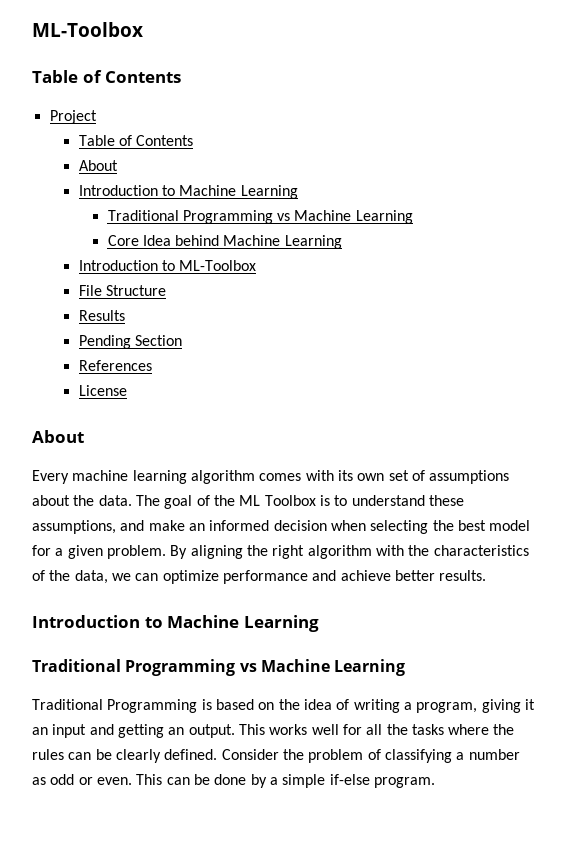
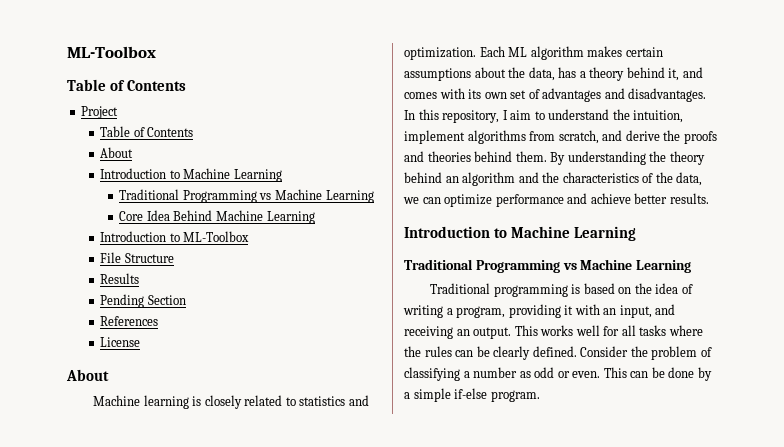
- Core Idea behind Machine Learning
+ Core Idea Behind Machine Learning
- Every machine learning algorithm comes with its own set of assumptions about the data. The goal of the ML Toolbox is to understand these assumptions, and make an informed decision when selecting the best model for a given problem. By aligning the right algorithm with the characteristics of the data, we can optimize performance and achieve better results.
+ Machine learning is closely related to statistics and optimization. Each ML algorithm makes certain assumptions about the data, has a theory behind it, and comes with its own set of advantages and disadvantages. In this repository, I aim to understand the intuition, implement algorithms from scratch, and derive the proofs and theories behind them. By understanding the theory behind an algorithm and the characteristics of the data, we can optimize performance and achieve better results.
- Traditional Programming is based on the idea of writing a program, giving it an input and getting an output.
+ Traditional programming is based on the idea of writing a program, providing it with an input, and receiving an output.
- This works well for all the tasks where the rules can be clearly defined.
+ This works well for all tasks where the rules can be clearly defined.

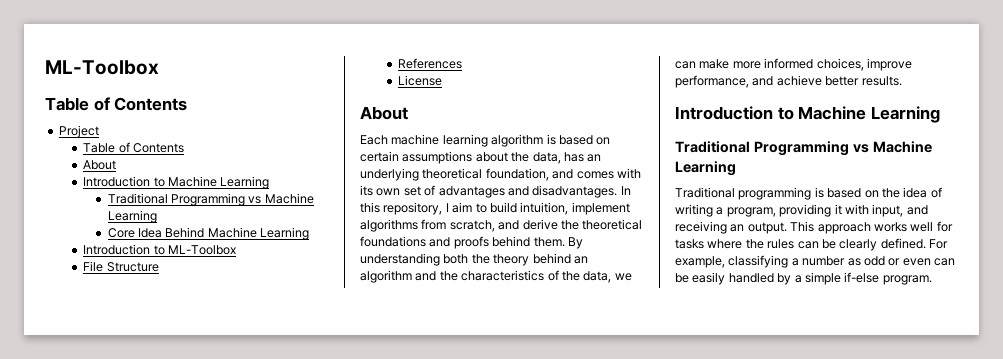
- Results
- Pending Section
- Machine learning is closely related to statistics and optimization. Each ML algorithm makes certain assumptions about the data, has a theory behind it, and comes with its own set of advantages and disadvantages.
+ Each machine learning algorithm is based on certain assumptions about the data, has an underlying theoretical foundation, and comes with its own set of advantages and disadvantages.
- In this repository, I aim to understand the intuition, implement algorithms from scratch, and derive the proofs and theories behind them.
+ In this repository, I aim to build intuition, implement algorithms from scratch, and derive the theoretical foundations and proofs behind them.
- By understanding the theory behind an algorithm and the characteristics of the data, we can optimize performance and achieve better results.
+ By understanding both the theory behind an algorithm and the characteristics of the data, we can make more informed choices, improve performance, and achieve better results.
- Traditional programming is based on the idea of writing a program, providing it with an input, and receiving an output.
+ Traditional programming is based on the idea of writing a program, providing it with input, and receiving an output.
- This works well for all tasks where the rules can be clearly defined.
+ This approach works well for tasks where the rules can be clearly defined.
- Consider the problem of classifying a number as odd or even. This can be done by a simple if-else program.
+ For example, classifying a number as odd or even can be easily handled by a simple if-else program.

